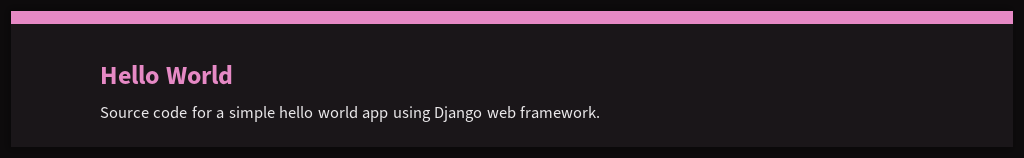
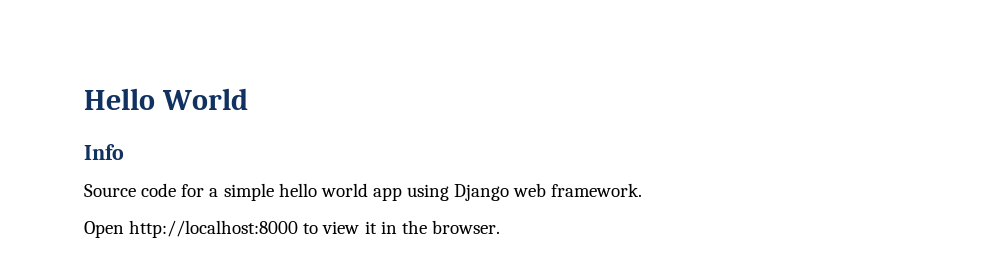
+ Info
+ Open http://localhost:8000 to view it in the browser.

